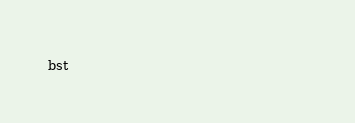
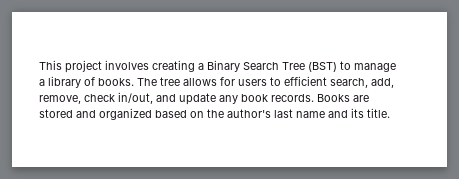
- bst
+ This project involves creating a Binary Search Tree (BST) to manage a library of books. The tree allows for users to efficient search, add, remove, check in/out, and update any book records. Books are stored and organized based on the author's last name and its title.

